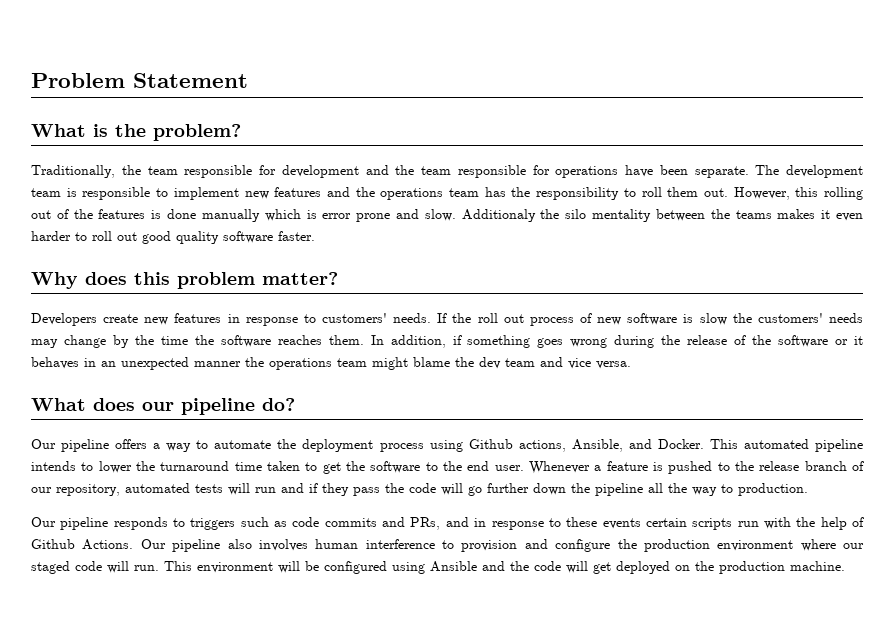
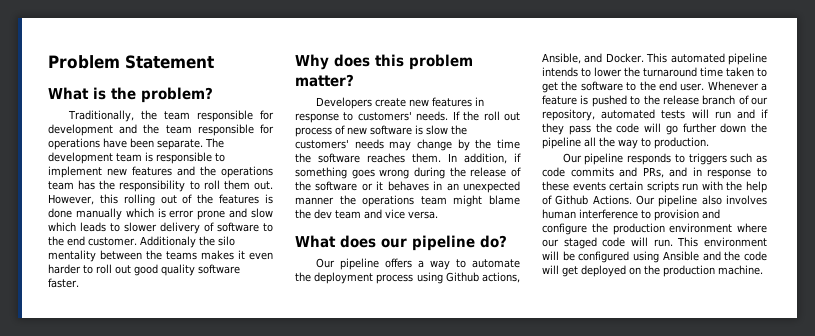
- However, this rolling out of the features is done manually which is error prone and slow.
+ However, this rolling out of the features is done manually which is error prone and slow which leads to slower delivery of software to the end customer.

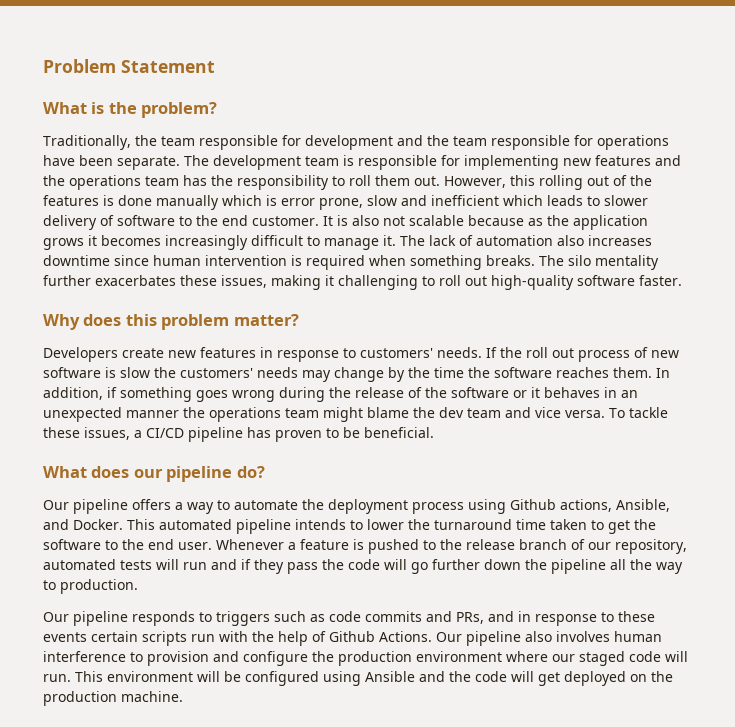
- The development team is responsible to implement new features and the operations team has the responsibility to roll them out.
+ The development team is responsible for implementing new features and the operations team has the responsibility to roll them out.
- However, this rolling out of the features is done manually which is error prone and slow which leads to slower delivery of software to the end customer.
+ However, this rolling out of the features is done manually which is error prone, slow and inefficient which leads to slower delivery of software to the end customer.
- Additionaly the silo mentality between the teams makes it even harder to roll out good quality software faster.
+ It is also not scalable because as the application grows it becomes increasingly difficult to manage it. The lack of automation also increases downtime since human intervention is required when something breaks. The silo mentality further exacerbates these issues, making it challenging to roll out high-quality software faster.
+ To tackle these issues, a CI/CD pipeline has proven to be beneficial.

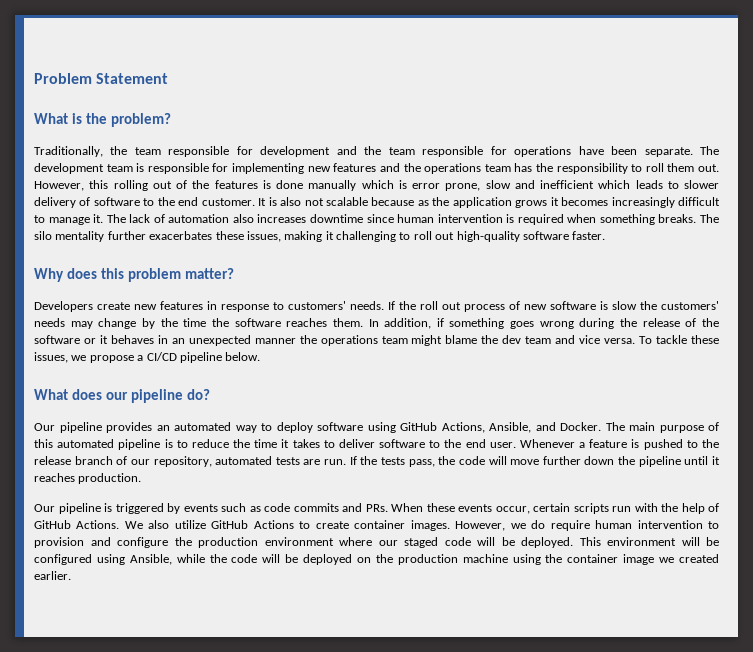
- To tackle these issues, a CI/CD pipeline has proven to be beneficial.
+ To tackle these issues, we propose a CI/CD pipeline below.
- Our pipeline offers a way to automate the deployment process using Github actions, Ansible, and Docker. This automated pipeline intends to lower the turnaround time taken to get the software to the end user.
+ Our pipeline provides an automated way to deploy software using GitHub Actions, Ansible, and Docker. The main purpose of this automated pipeline is to reduce the time it takes to deliver software to the end user.
- Whenever a feature is pushed to the release branch of our repository, automated tests will run and if they pass the code will go further down the pipeline all the way to production.
+ Whenever a feature is pushed to the release branch of our repository, automated tests are run. If the tests pass, the code will move further down the pipeline until it reaches production.
- Our pipeline responds to triggers such as code commits and PRs, and in response to these events certain scripts run with the help of Github Actions. Our pipeline also involves human interference to provision and configure the production environment where our staged code will run.
+ Our pipeline is triggered by events such as code commits and PRs. When these events occur, certain scripts run with the help of GitHub Actions. We also utilize GitHub Actions to create container images. However, we do require human intervention to provision and configure the production environment where our staged code will be deployed.
- This environment will be configured using Ansible and the code will get deployed on the production machine.
+ This environment will be configured using Ansible, while the code will be deployed on the production machine using the container image we created earlier.

